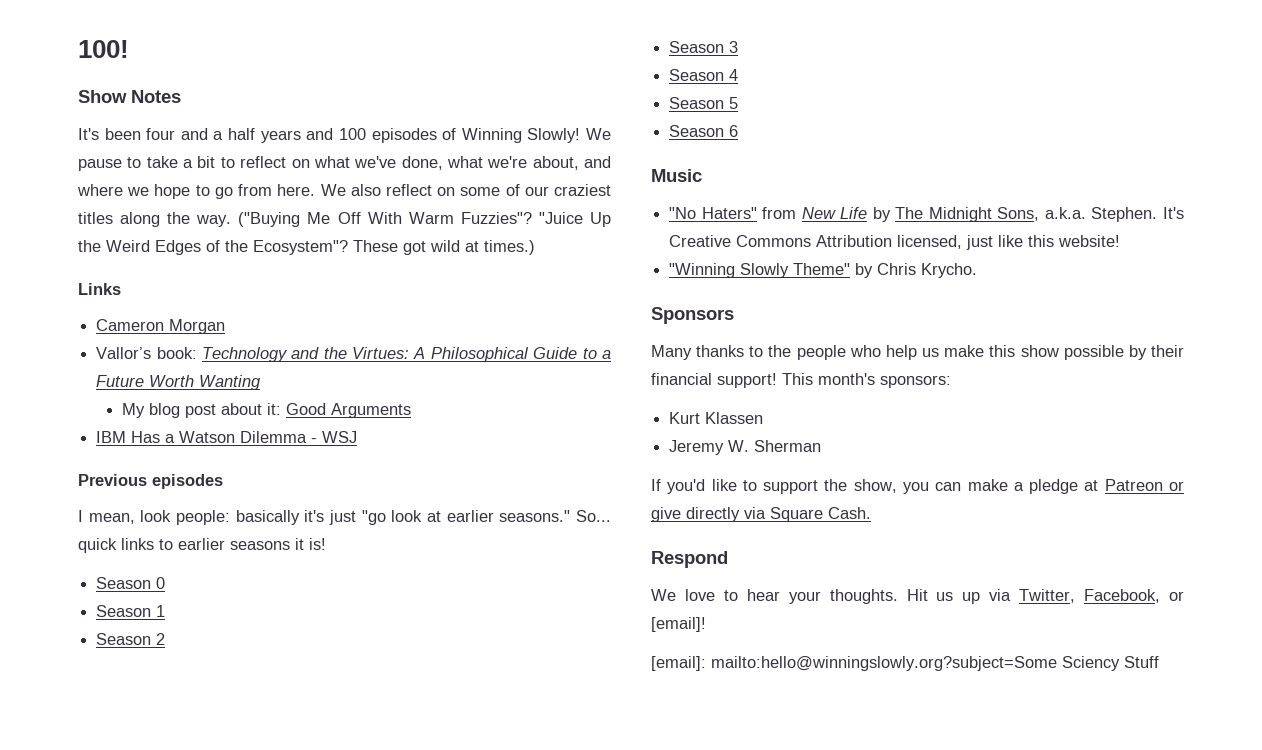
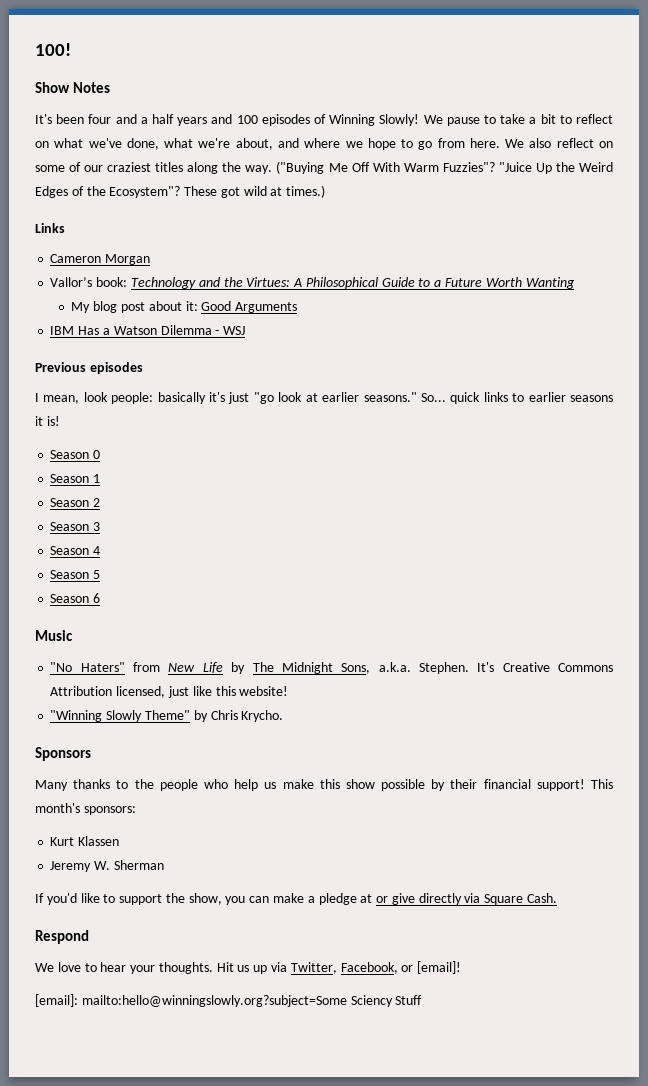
- If you'd like to support the show, you can make a pledge at Patreon or give directly via Square Cash.
+ If you'd like to support the show, you can make a pledge at or give directly via Square Cash.

